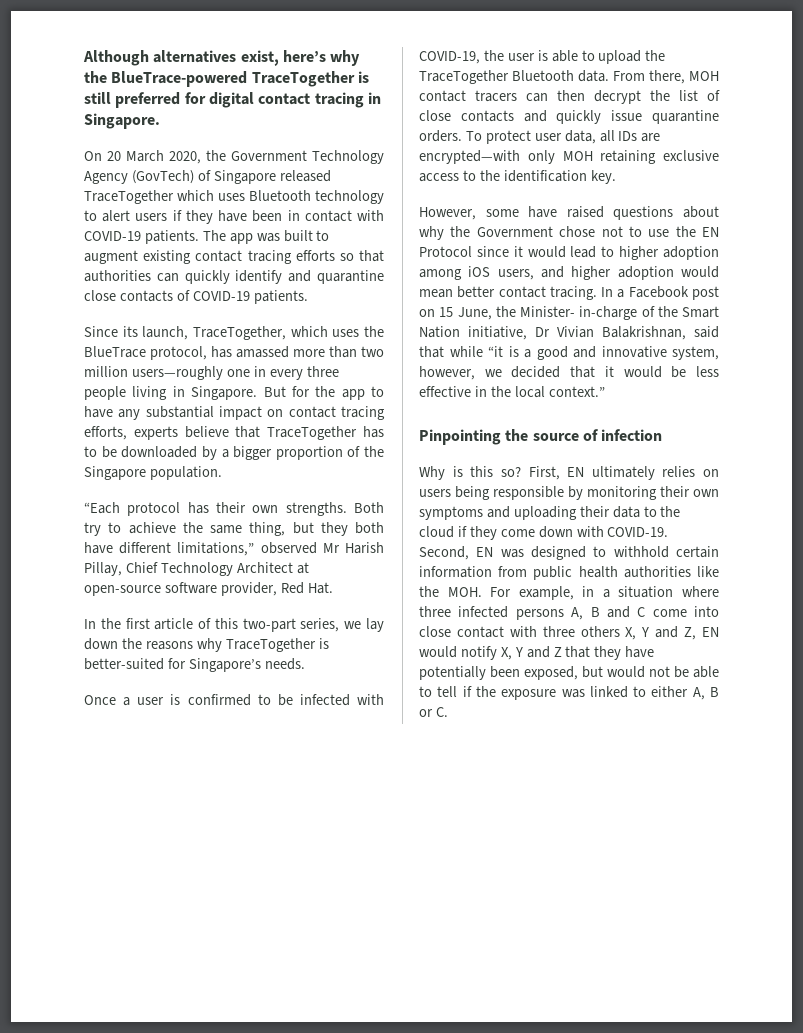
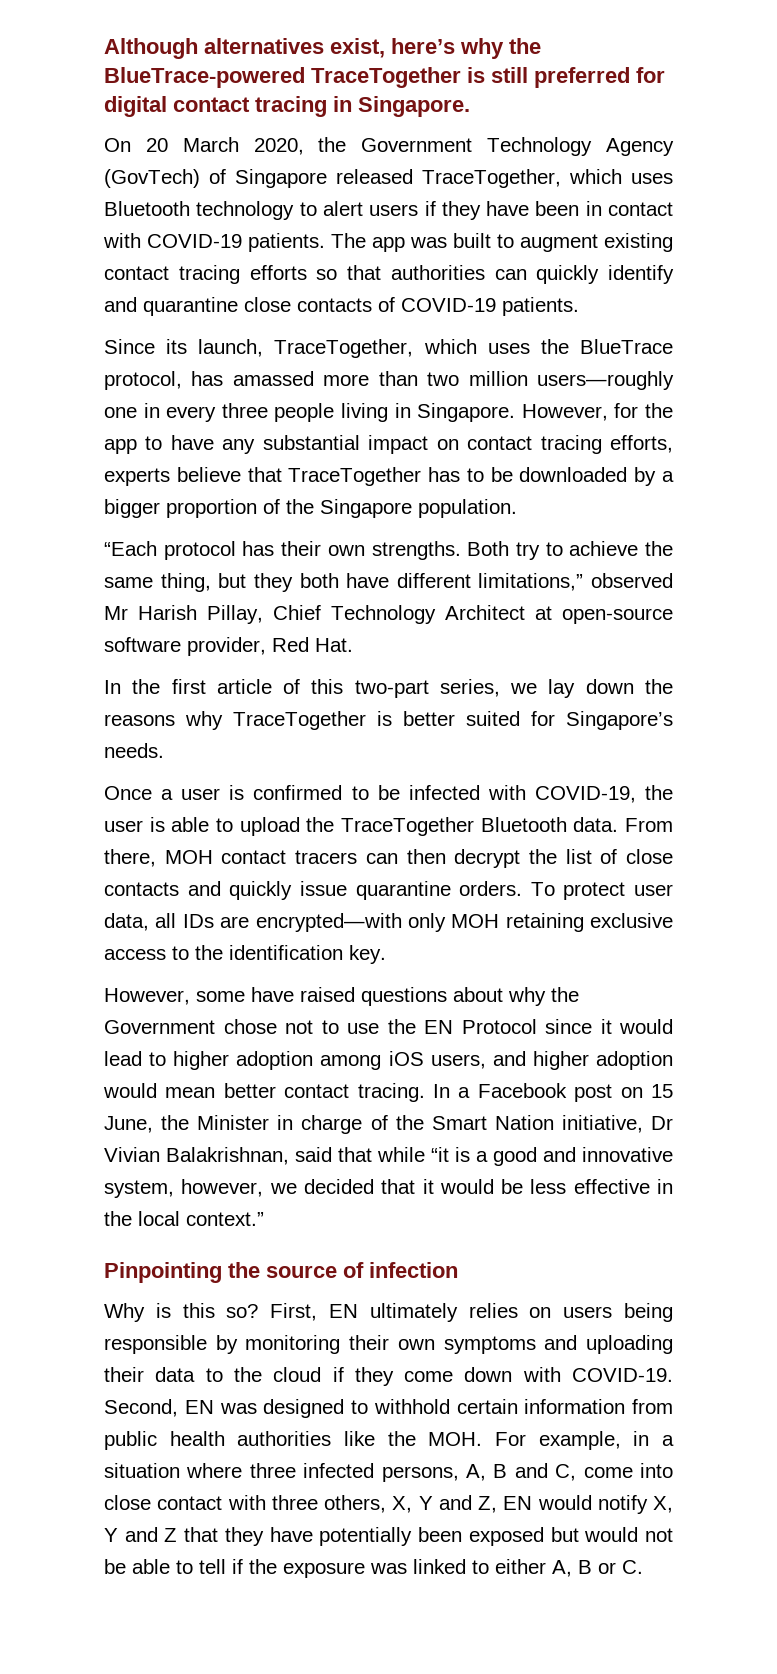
- On 20 March 2020, the Government Technology Agency (GovTech) of Singapore released TraceTogether which uses Bluetooth technology to alert users if they have been in contact with COVID-19 patients.
+ On 20 March 2020, the Government Technology Agency (GovTech) of Singapore released TraceTogether, which uses Bluetooth technology to alert users if they have been in contact with COVID-19 patients.
- But for the app to have any substantial impact on contact tracing efforts, experts believe that TraceTogether has to be downloaded by a bigger proportion of the Singapore population.
+ However, for the app to have any substantial impact on contact tracing efforts, experts believe that TraceTogether has to be downloaded by a bigger proportion of the Singapore population.
- In the first article of this two-part series, we lay down the reasons why TraceTogether is better-suited for Singapore’s needs.
+ In the first article of this two-part series, we lay down the reasons why TraceTogether is better suited for Singapore’s needs.
- In a Facebook post on 15 June, the Minister- in-charge of the Smart Nation initiative, Dr Vivian Balakrishnan, said that while “it is a good and innovative system, however, we decided that it would be less effective in the local context.”
+ In a Facebook post on 15 June, the Minister in charge of the Smart Nation initiative, Dr Vivian Balakrishnan, said that while “it is a good and innovative system, however, we decided that it would be less effective in the local context.”
- Second, EN was designed to withhold certain information from public health authorities like the MOH. For example, in a situation where three infected persons A, B and C come into close contact with three others X, Y and Z, EN would notify X, Y and Z that they have potentially been exposed, but would not be able to tell if the exposure was linked to either A, B or C.
+ Second, EN was designed to withhold certain information from public health authorities like the MOH. For example, in a situation where three infected persons, A, B and C, come into close contact with three others, X, Y and Z, EN would notify X, Y and Z that they have potentially been exposed but would not be able to tell if the exposure was linked to either A, B or C.

